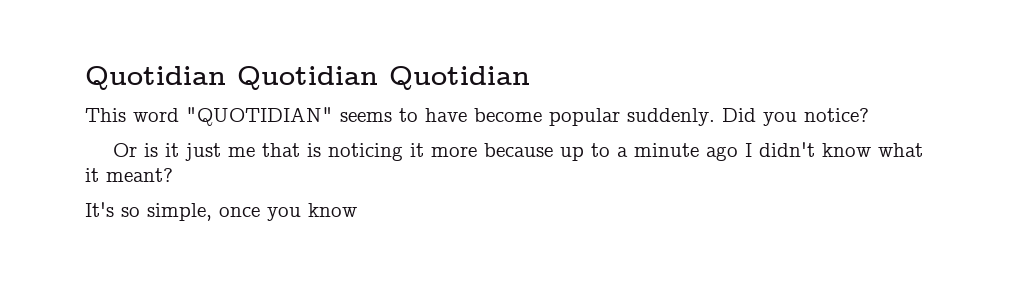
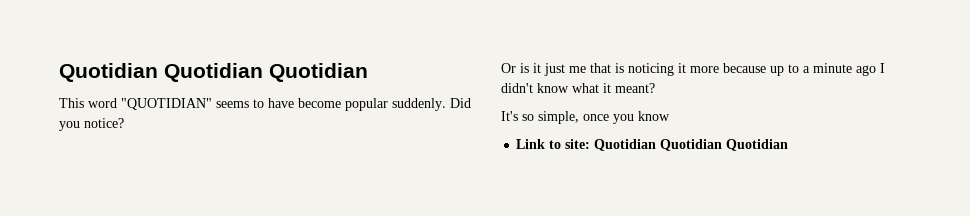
+ Link to site: Quotidian Quotidian Quotidian

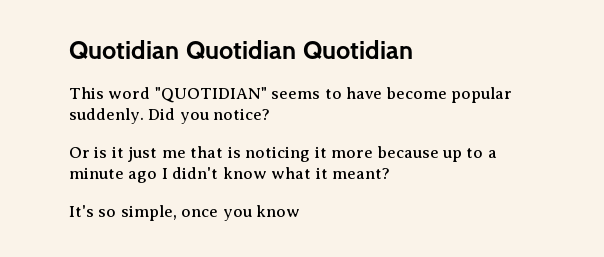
- Link to site: Quotidian Quotidian Quotidian

